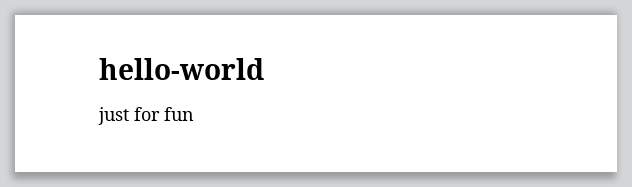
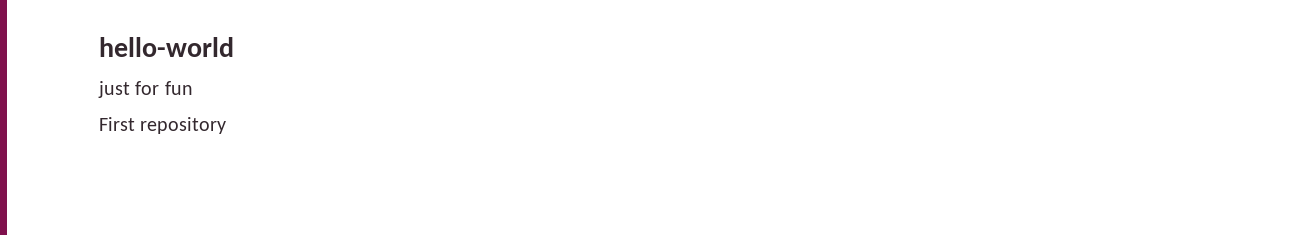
+ First repository

